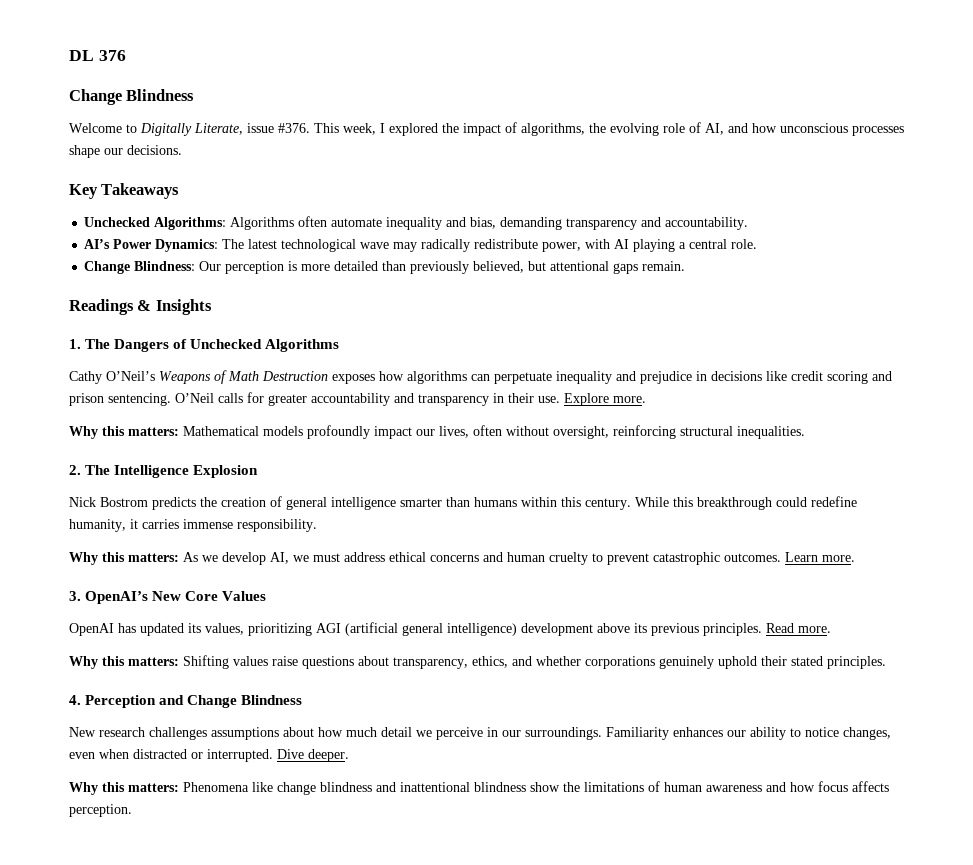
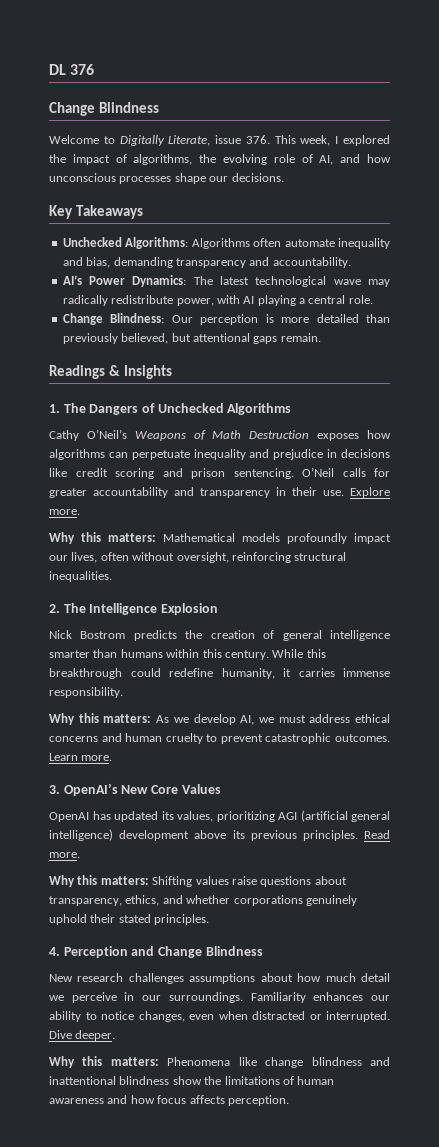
- Welcome to Digitally Literate, issue #376. This week, I explored the impact of algorithms, the evolving role of AI, and how unconscious processes shape our decisions.
+ Welcome to Digitally Literate, issue 376. This week, I explored the impact of algorithms, the evolving role of AI, and how unconscious processes shape our decisions.

